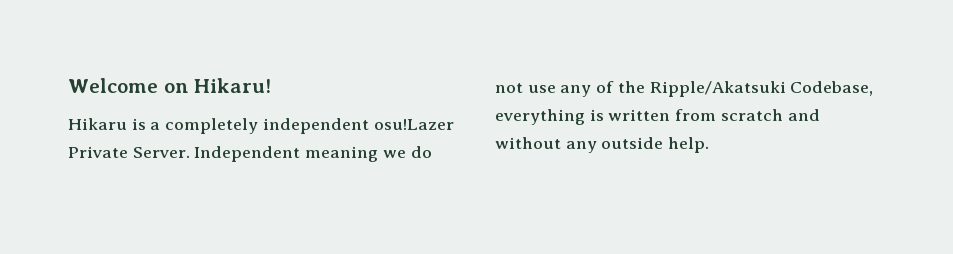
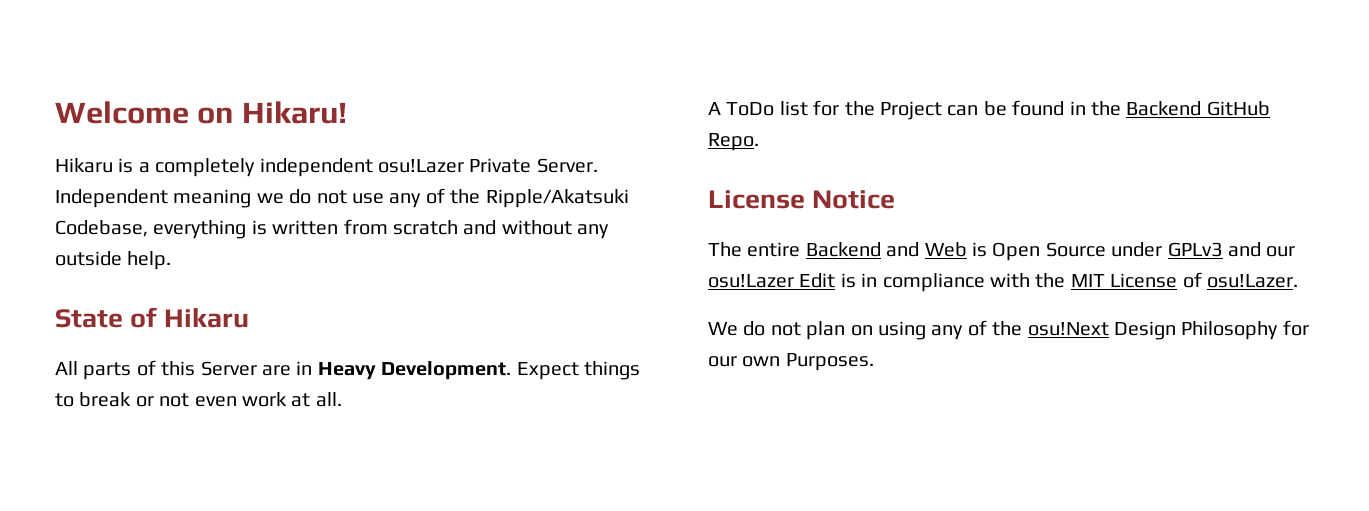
+ State of Hikaru
+ All parts of this Server are in Heavy Development. Expect things to break or not even work at all.
+ A ToDo list for the Project can be found in the Backend GitHub Repo.
+ License Notice
+ The entire Backend and Web is Open Source under GPLv3 and our osu!Lazer Edit is in compliance with the MIT License of osu!Lazer.
+ We do not plan on using any of the osu!Next Design Philosophy for our own Purposes.

